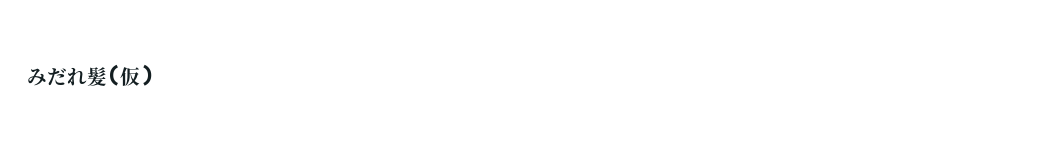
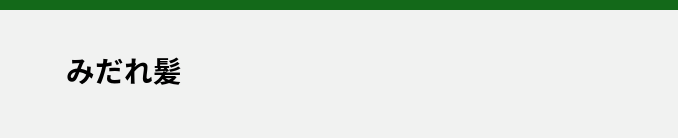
- みだれ髪(仮)
+ みだれ髪

